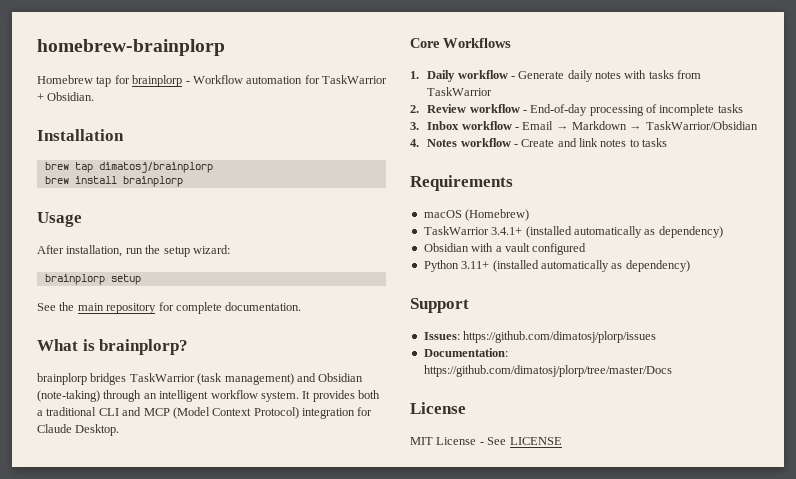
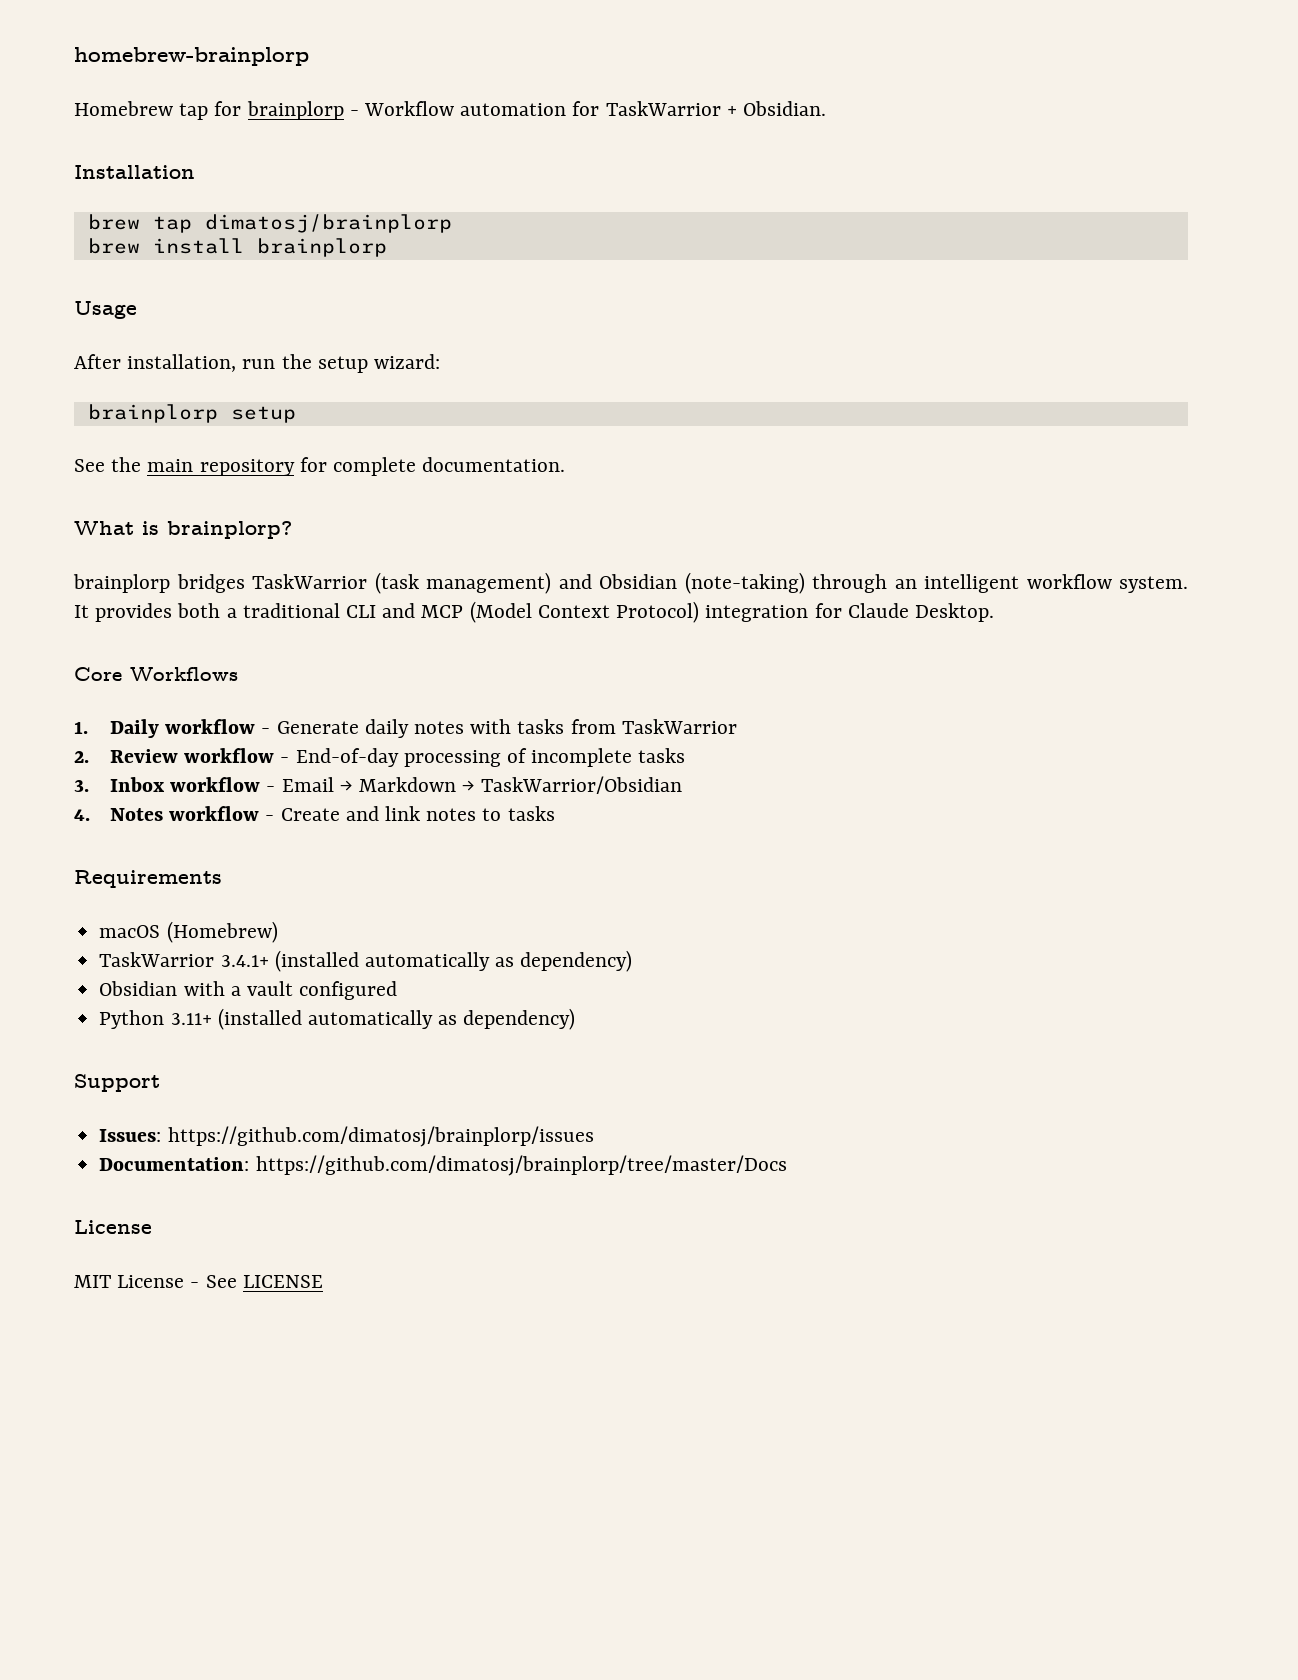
- Issues: https://github.com/dimatosj/plorp/issues
+ Issues: https://github.com/dimatosj/brainplorp/issues
- Documentation: https://github.com/dimatosj/plorp/tree/master/Docs
+ Documentation: https://github.com/dimatosj/brainplorp/tree/master/Docs

